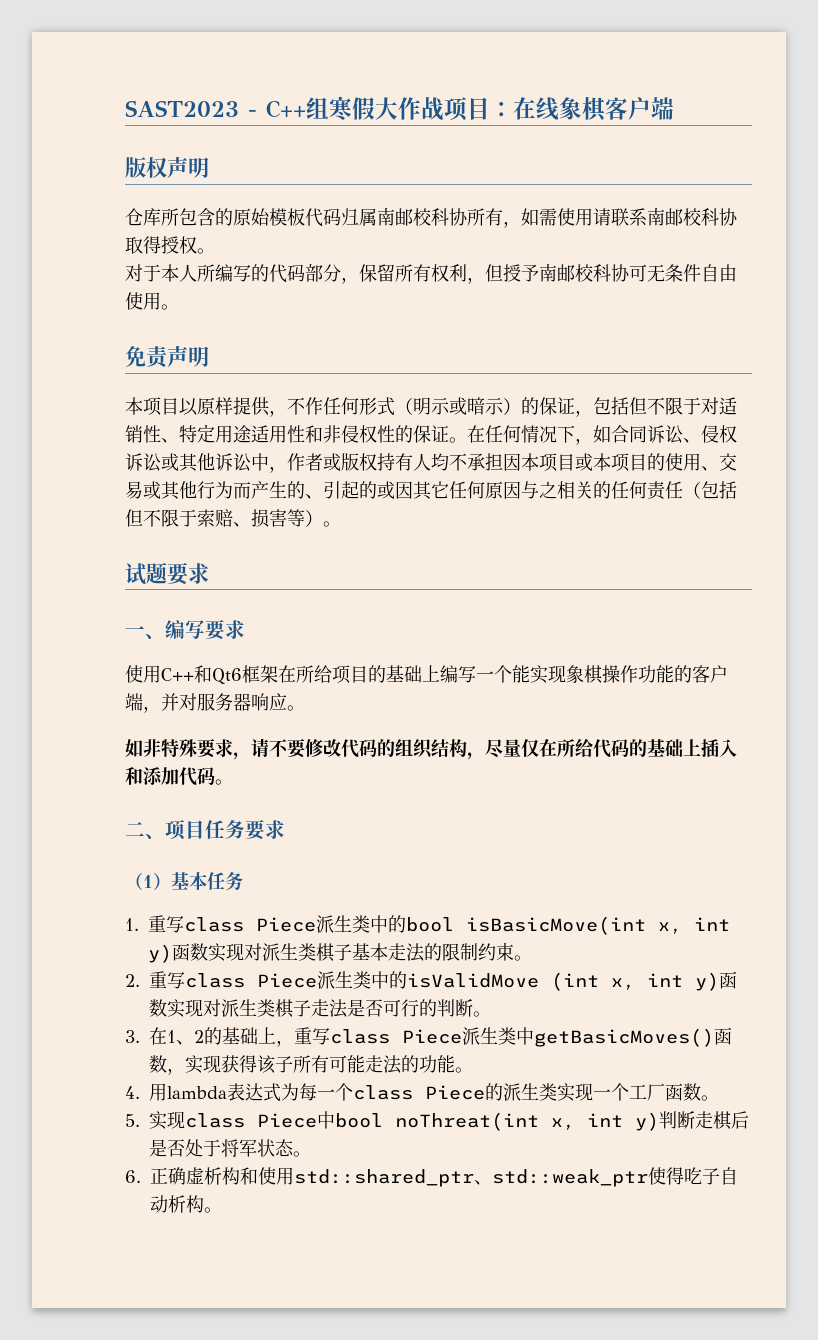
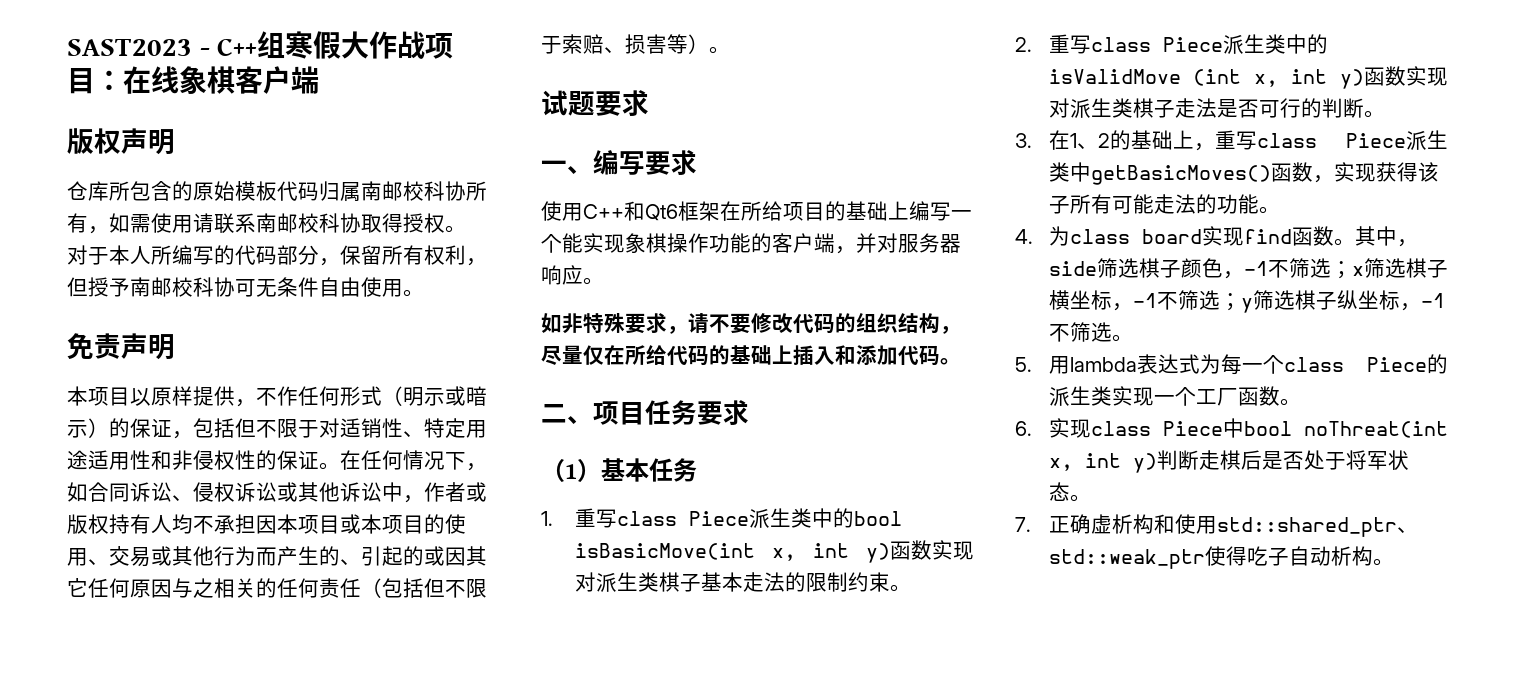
- 4.用lambda表达式为每一个class Piece的派生类实现一个工厂函数。
+ 4.为class board实现find函数。其中，side筛选棋子颜色，-1不筛选；x筛选棋子横坐标，-1不筛选；y筛选棋子纵坐标，-1不筛选。
+ 5.用lambda表达式为每一个class Piece的派生类实现一个工厂函数。
- 5.实现class Piece中bool noThreat(int x, int y)判断走棋后是否处于将军状态。
+ 6.实现class Piece中bool noThreat(int x, int y)判断走棋后是否处于将军状态。
- 6.正确虚析构和使用std::shared_ptr、std::weak_ptr使得吃子自动析构。
+ 7.正确虚析构和使用std::shared_ptr、std::weak_ptr使得吃子自动析构。

